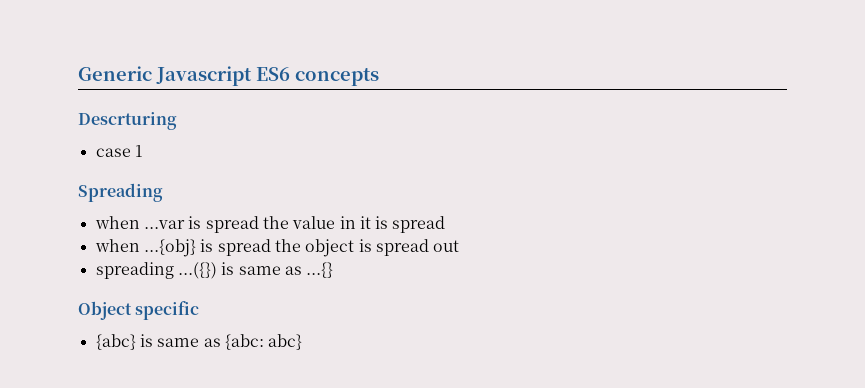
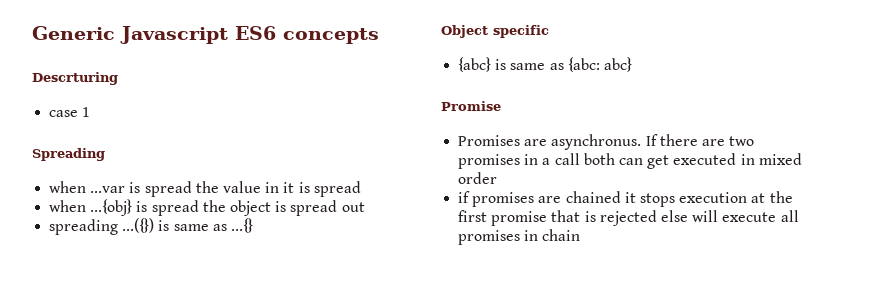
+ Promise
+ Promises are asynchronus. If there are two promises in a call both can get executed in mixed order
+ if promises are chained it stops execution at the first promise that is rejected else will execute all promises in chain

